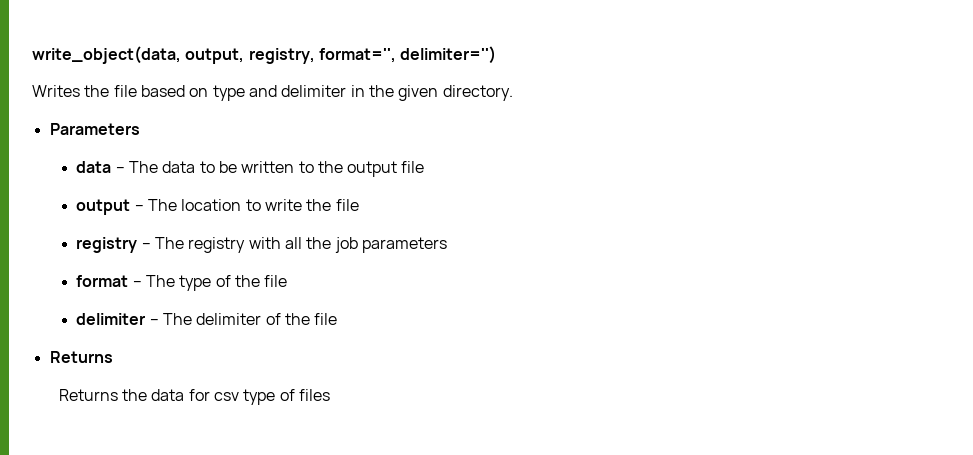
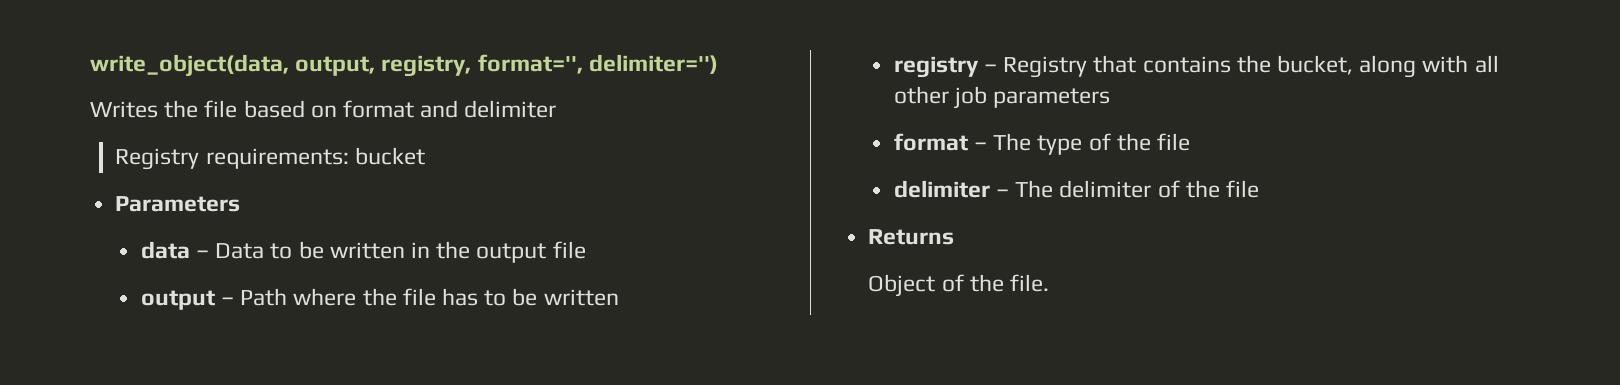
- Writes the file based on type and delimiter in the given directory.
+ Writes the file based on format and delimiter
+ Registry requirements: bucket
- data – The data to be written to the output file
+ data – Data to be written in the output file
- output – The location to write the file
- registry – The registry with all the job parameters
+ output – Path where the file has to be written
+ registry – Registry that contains the bucket, along with all other job parameters
- Returns the data for csv type of files
+ Object of the file.

